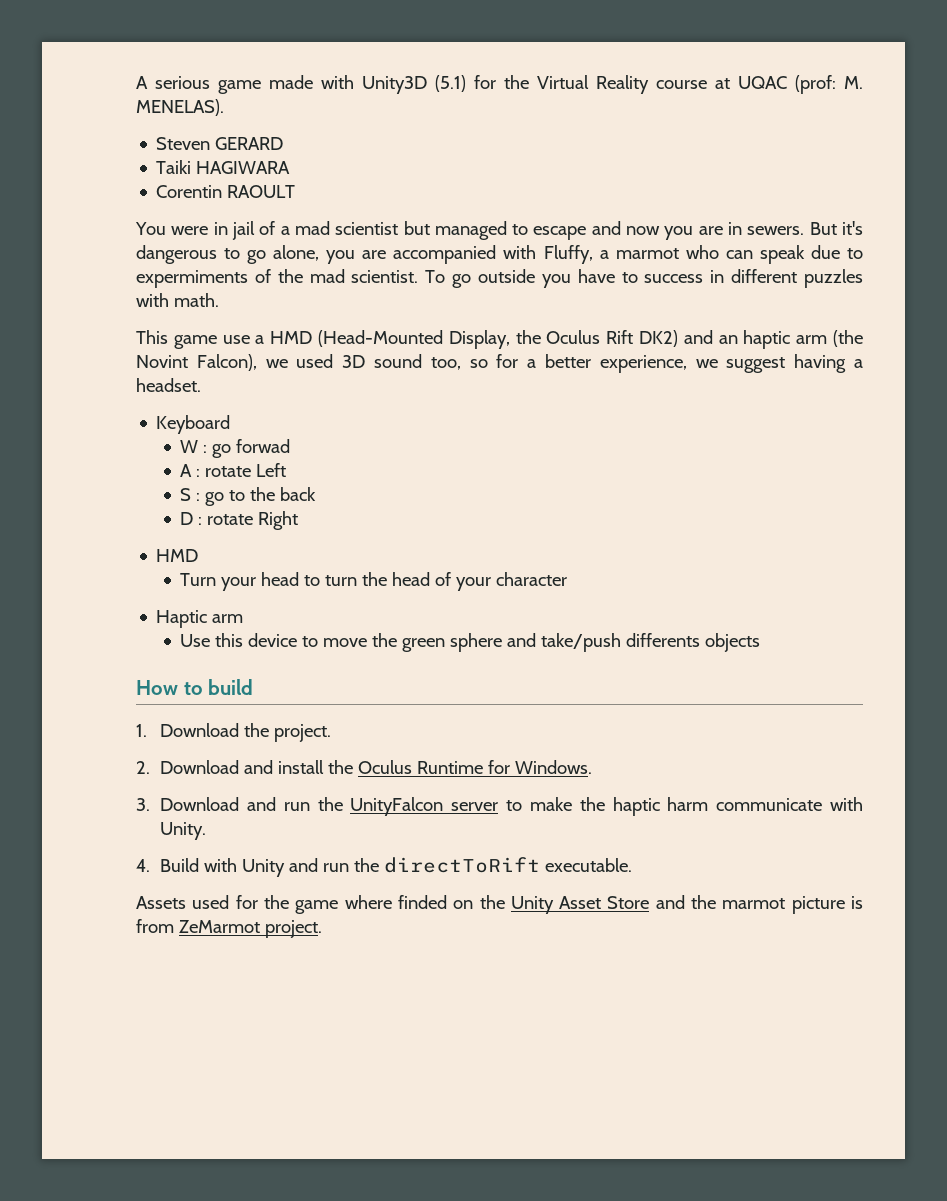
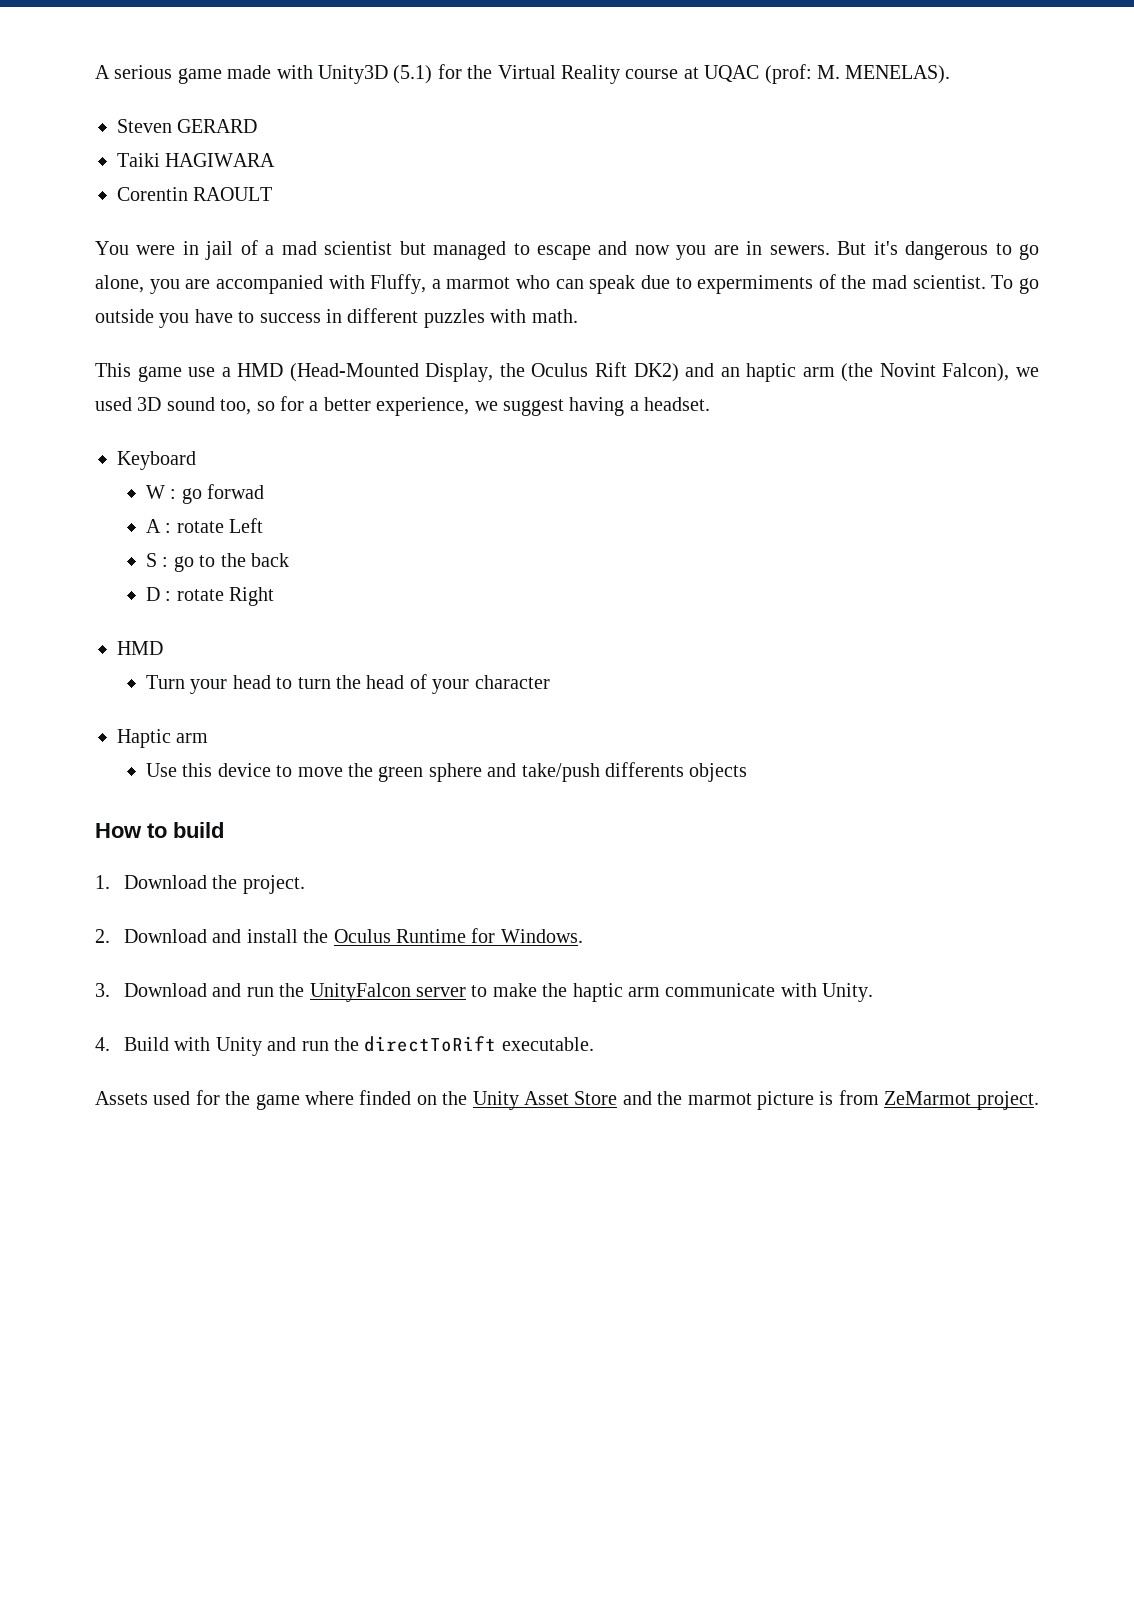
- 3. Download and run the UnityFalcon server to make the haptic harm communicate with Unity.
+ 3. Download and run the UnityFalcon server to make the haptic arm communicate with Unity.

